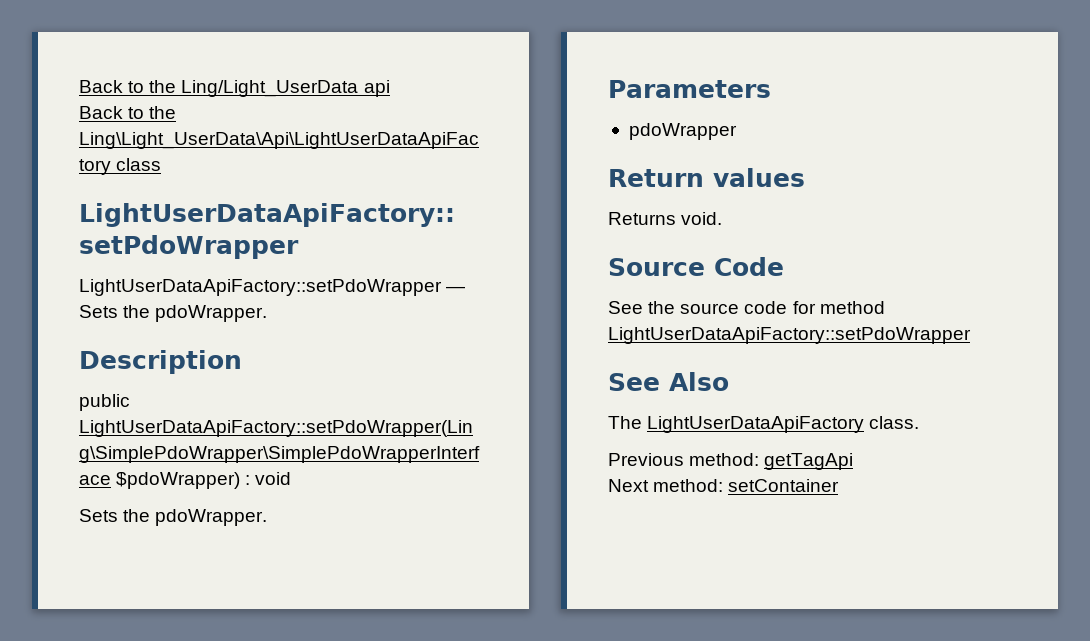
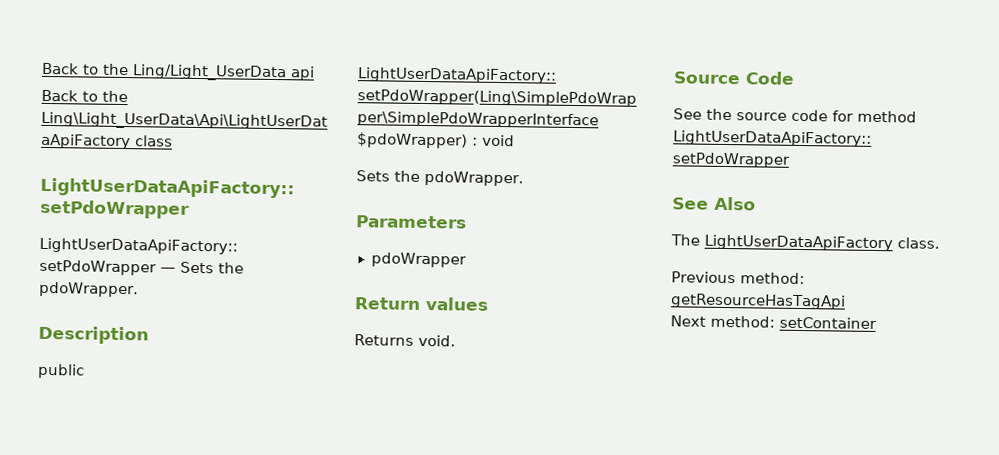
- Previous method: getTagApi
+ Previous method: getResourceHasTagApi

